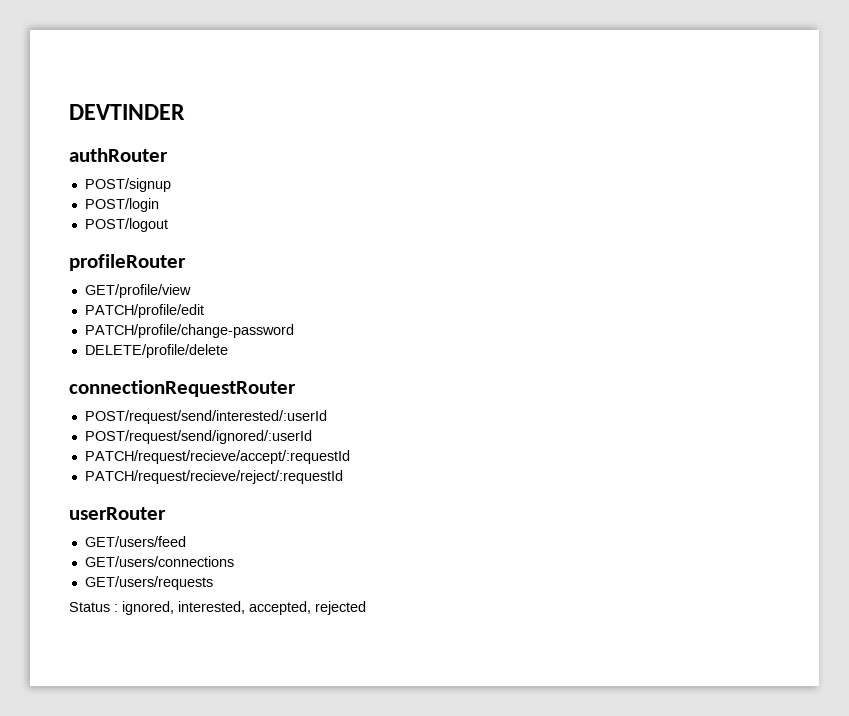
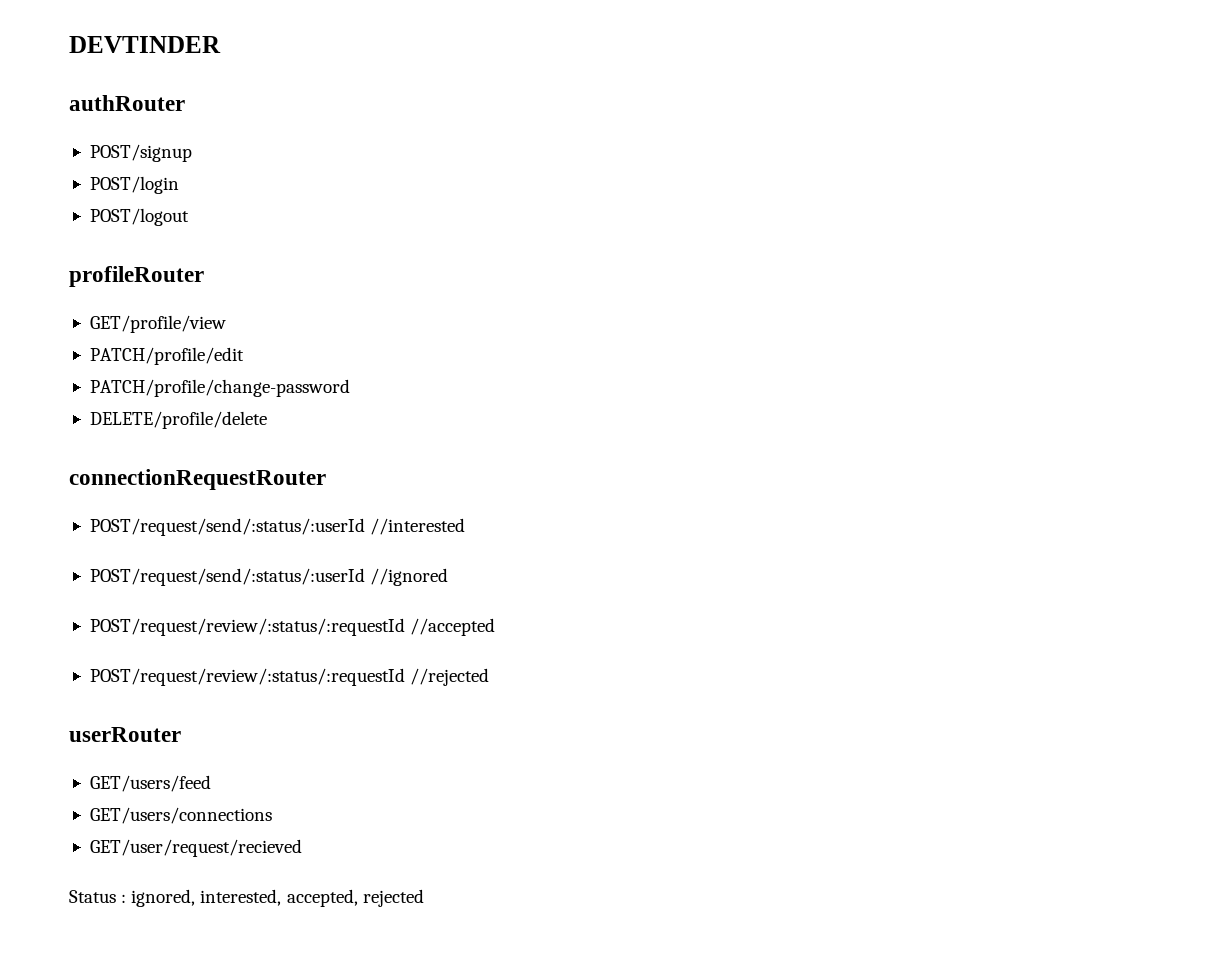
- POST/request/send/interested/:userId
- POST/request/send/ignored/:userId
- PATCH/request/recieve/accept/:requestId
- PATCH/request/recieve/reject/:requestId
+ POST/request/send/:status/:userId //interested
+ POST/request/send/:status/:userId //ignored
+ POST/request/review/:status/:requestId //accepted
+ POST/request/review/:status/:requestId //rejected
- GET/users/requests
+ GET/user/request/recieved

